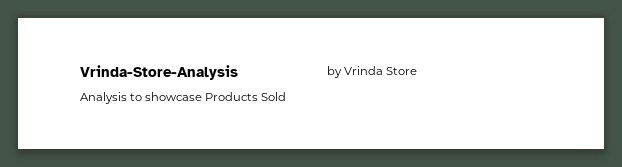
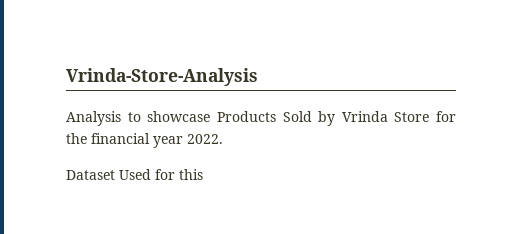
- Analysis to showcase Products Sold by Vrinda Store
+ Analysis to showcase Products Sold by Vrinda Store for the financial year 2022.
+ Dataset Used for this

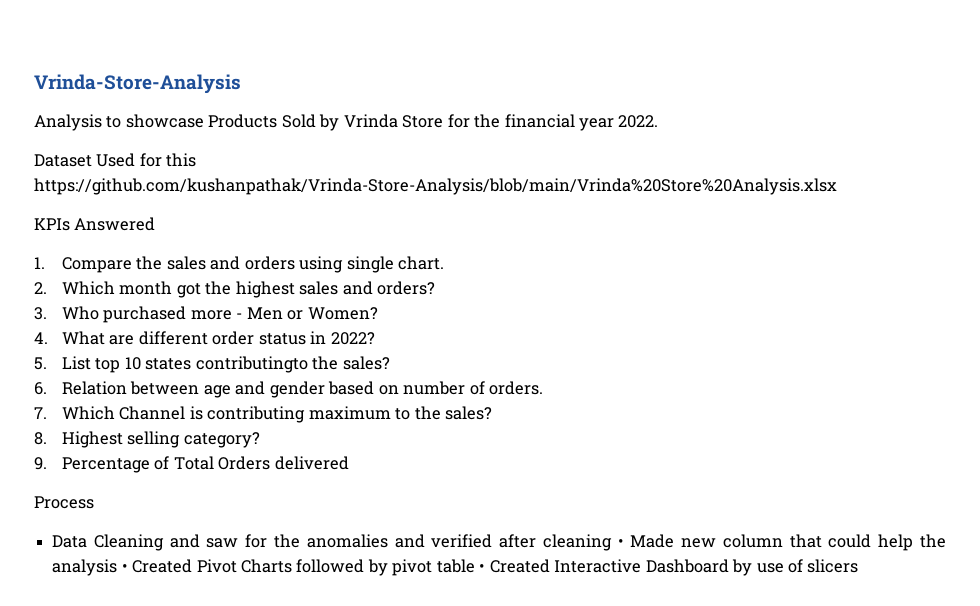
- Dataset Used for this
+ Dataset Used for this https://github.com/kushanpathak/Vrinda-Store-Analysis/blob/main/Vrinda%20Store%20Analysis.xlsx
+ KPIs Answered
+ 1. Compare the sales and orders using single chart.
+ 2. Which month got the highest sales and orders?
+ 3. Who purchased more - Men or Women?
+ 4. What are different order status in 2022?
+ 5. List top 10 states contributingto the sales?
+ 6. Relation between age and gender based on number of orders.
+ 7. Which Channel is contributing maximum to the sales?
+ 8. Highest selling category?
+ 9. Percentage of Total Orders delivered
+ Process
+ Data Cleaning and saw for the anomalies and verified after cleaning • Made new column that could help the analysis • Created Pivot Charts followed by pivot table • Created Interactive Dashboard by use of slicers

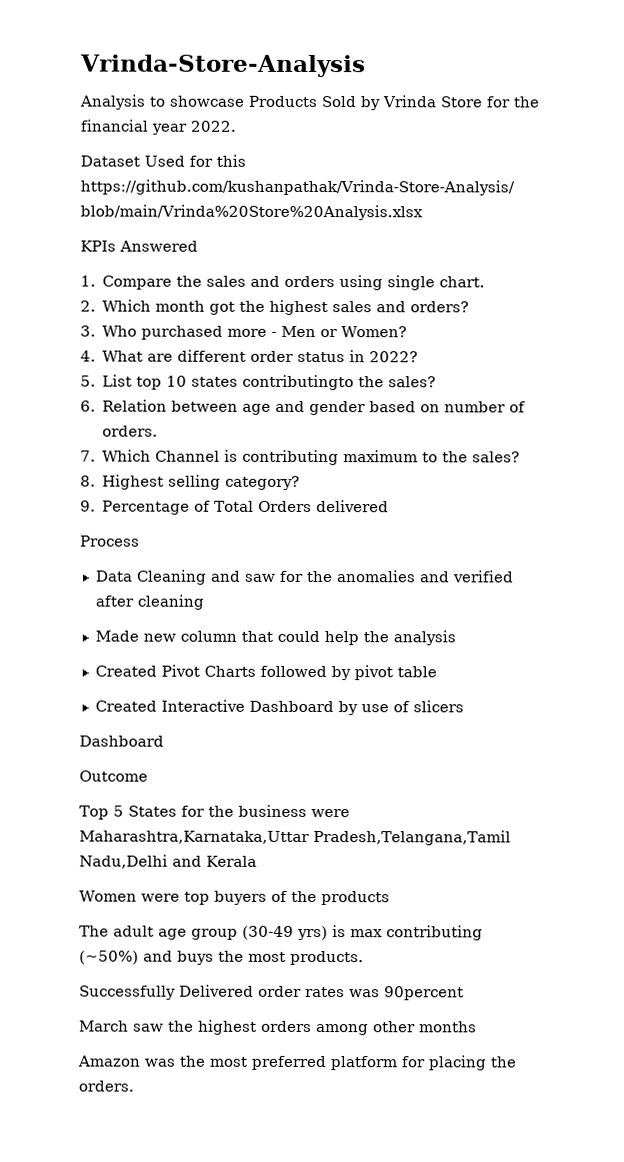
- Data Cleaning and saw for the anomalies and verified after cleaning • Made new column that could help the analysis • Created Pivot Charts followed by pivot table • Created Interactive Dashboard by use of slicers
+ Data Cleaning and saw for the anomalies and verified after cleaning
+ Made new column that could help the analysis
+ Created Pivot Charts followed by pivot table
+ Created Interactive Dashboard by use of slicers
+ Dashboard
+ Outcome
+ Top 5 States for the business were Maharashtra,Karnataka,Uttar Pradesh,Telangana,Tamil Nadu,Delhi and Kerala
+ Women were top buyers of the products
+ The adult age group (30-49 yrs) is max contributing (~50%) and buys the most products.
+ Successfully Delivered order rates was 90percent
+ March saw the highest orders among other months
+ Amazon was the most preferred platform for placing the orders.

